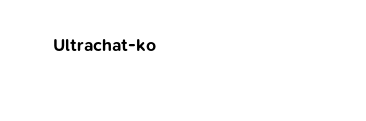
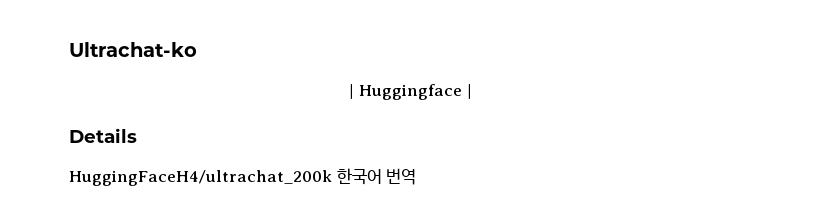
+ | Huggingface |
+ Details
+ HuggingFaceH4/ultrachat_200k 한국어 번역

